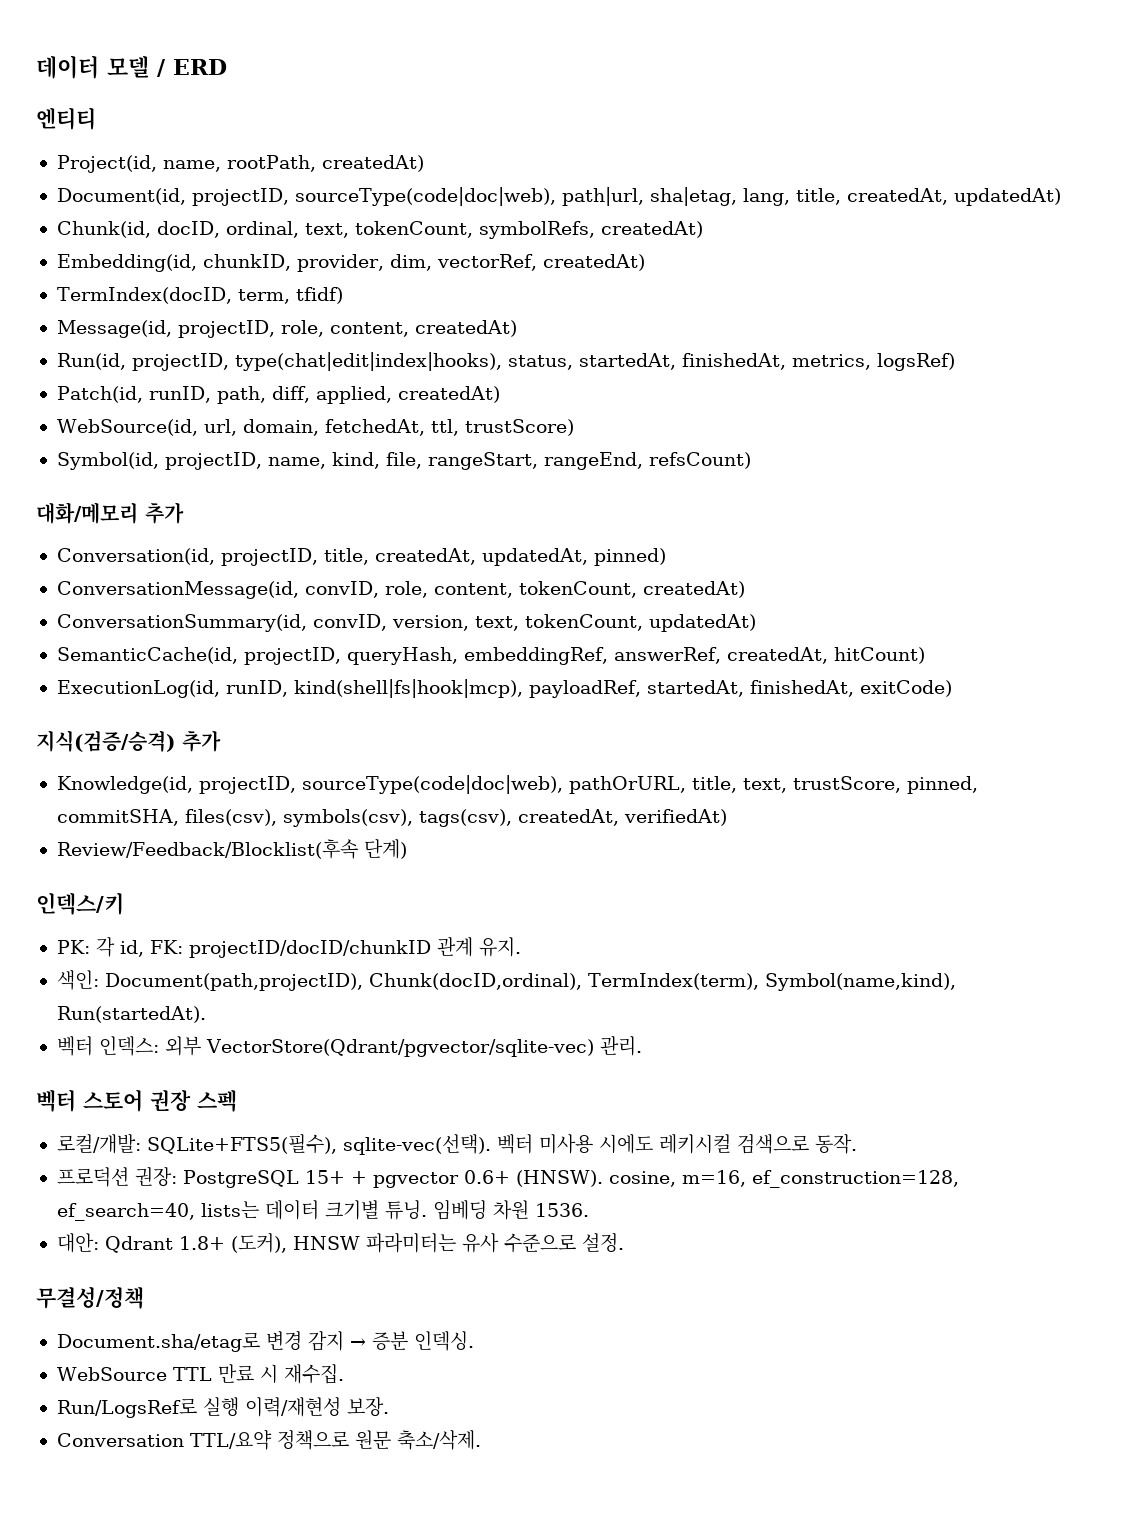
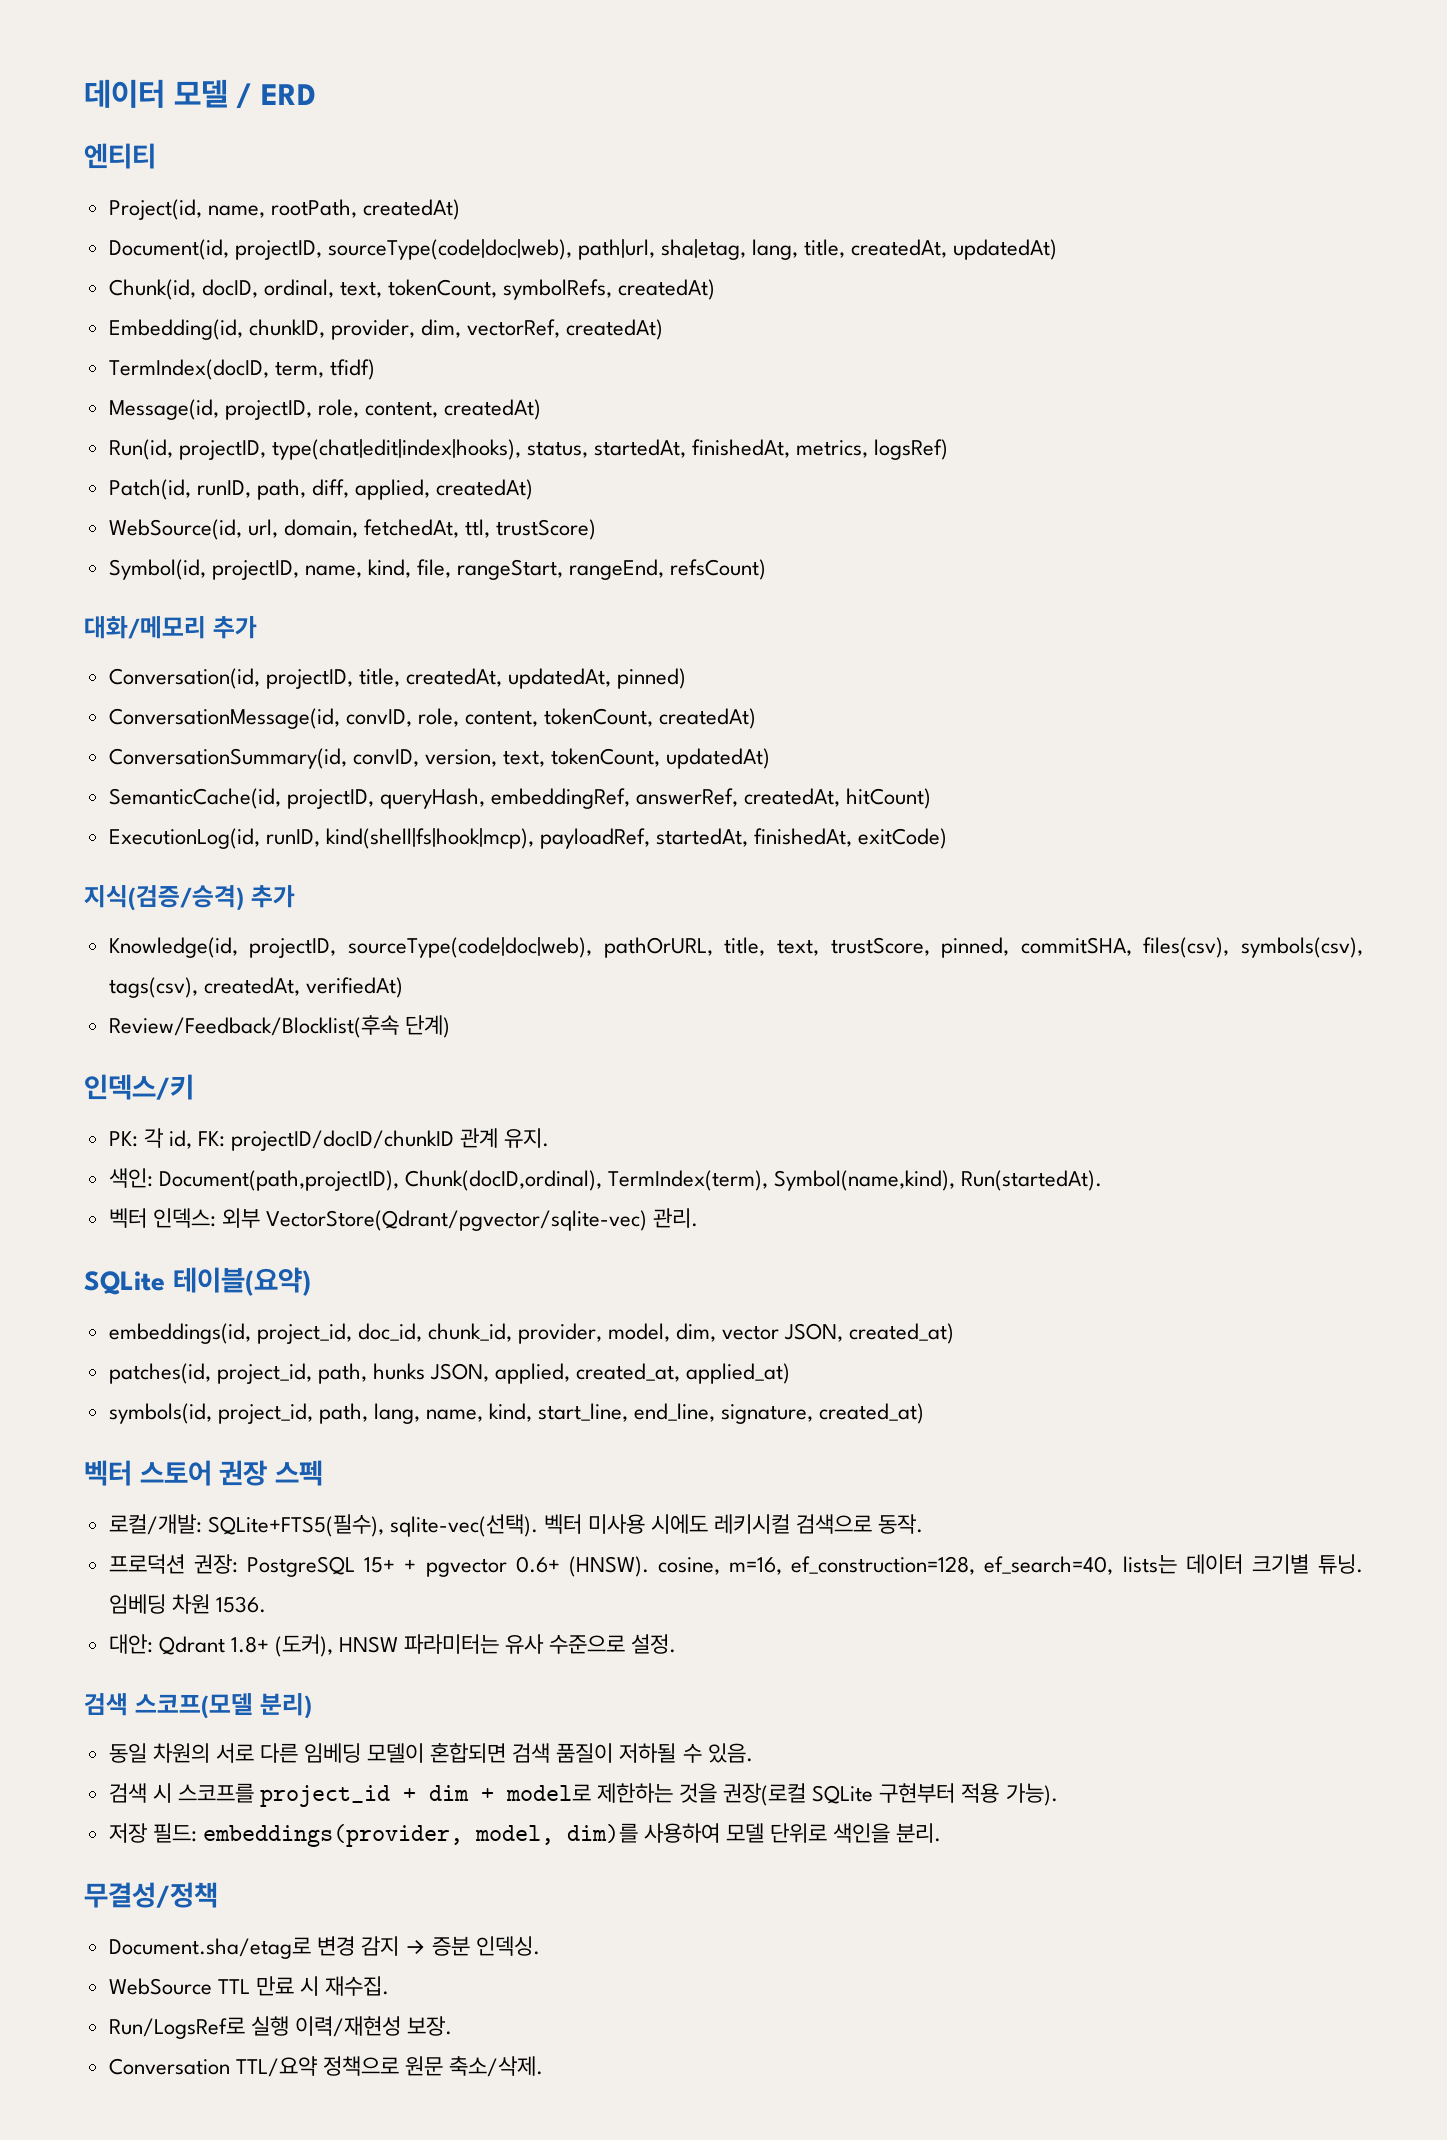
+ SQLite 테이블(요약)
+ embeddings(id, project_id, doc_id, chunk_id, provider, model, dim, vector JSON, created_at)
+ patches(id, project_id, path, hunks JSON, applied, created_at, applied_at)
+ symbols(id, project_id, path, lang, name, kind, start_line, end_line, signature, created_at)
+ 검색 스코프(모델 분리)
+ 동일 차원의 서로 다른 임베딩 모델이 혼합되면 검색 품질이 저하될 수 있음.
+ 검색 시 스코프를 project_id + dim + model로 제한하는 것을 권장(로컬 SQLite 구현부터 적용 가능).
+ 저장 필드: embeddings(provider, model, dim)를 사용하여 모델 단위로 색인을 분리.

